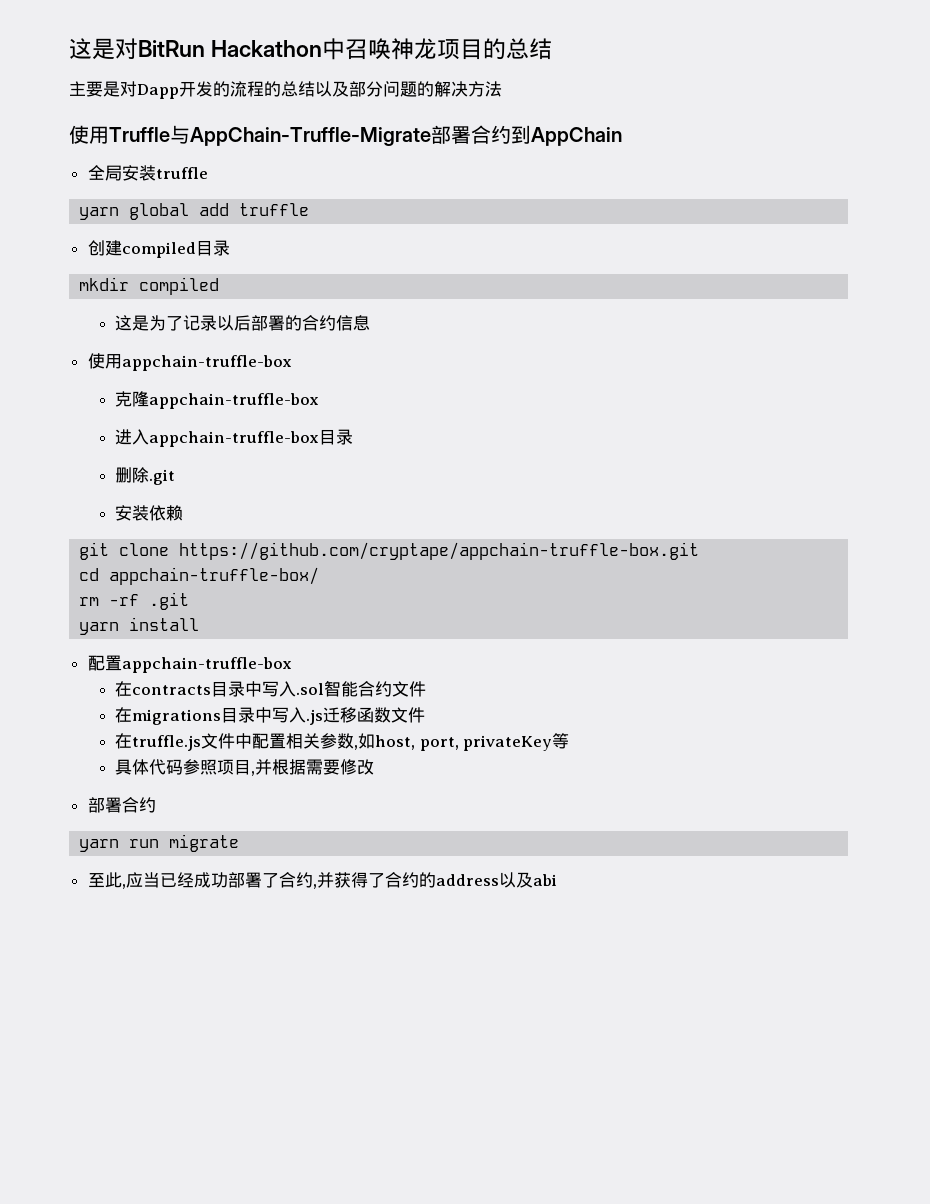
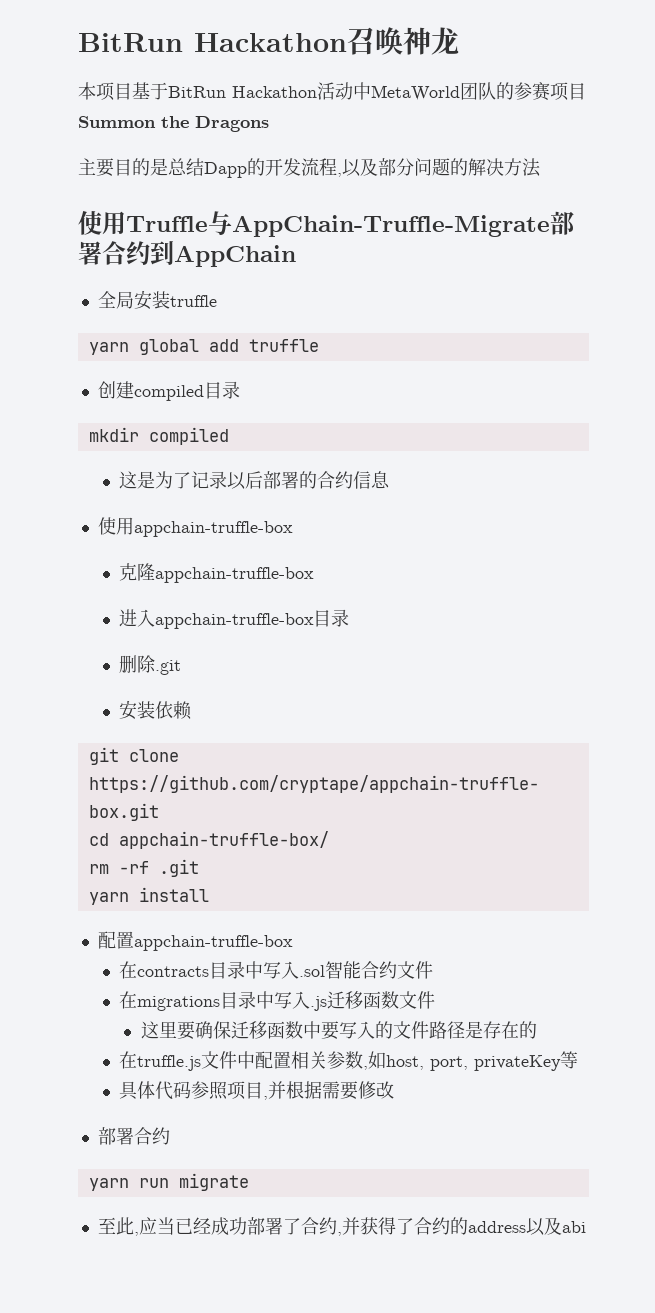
- 这是对BitRun Hackathon中召唤神龙项目的总结
- 主要是对Dapp开发的流程的总结以及部分问题的解决方法
+ BitRun Hackathon召唤神龙
+ 本项目基于BitRun Hackathon活动中MetaWorld团队的参赛项目Summon the Dragons
+ 主要目的是总结Dapp的开发流程,以及部分问题的解决方法
+ 这里要确保迁移函数中要写入的文件路径是存在的

